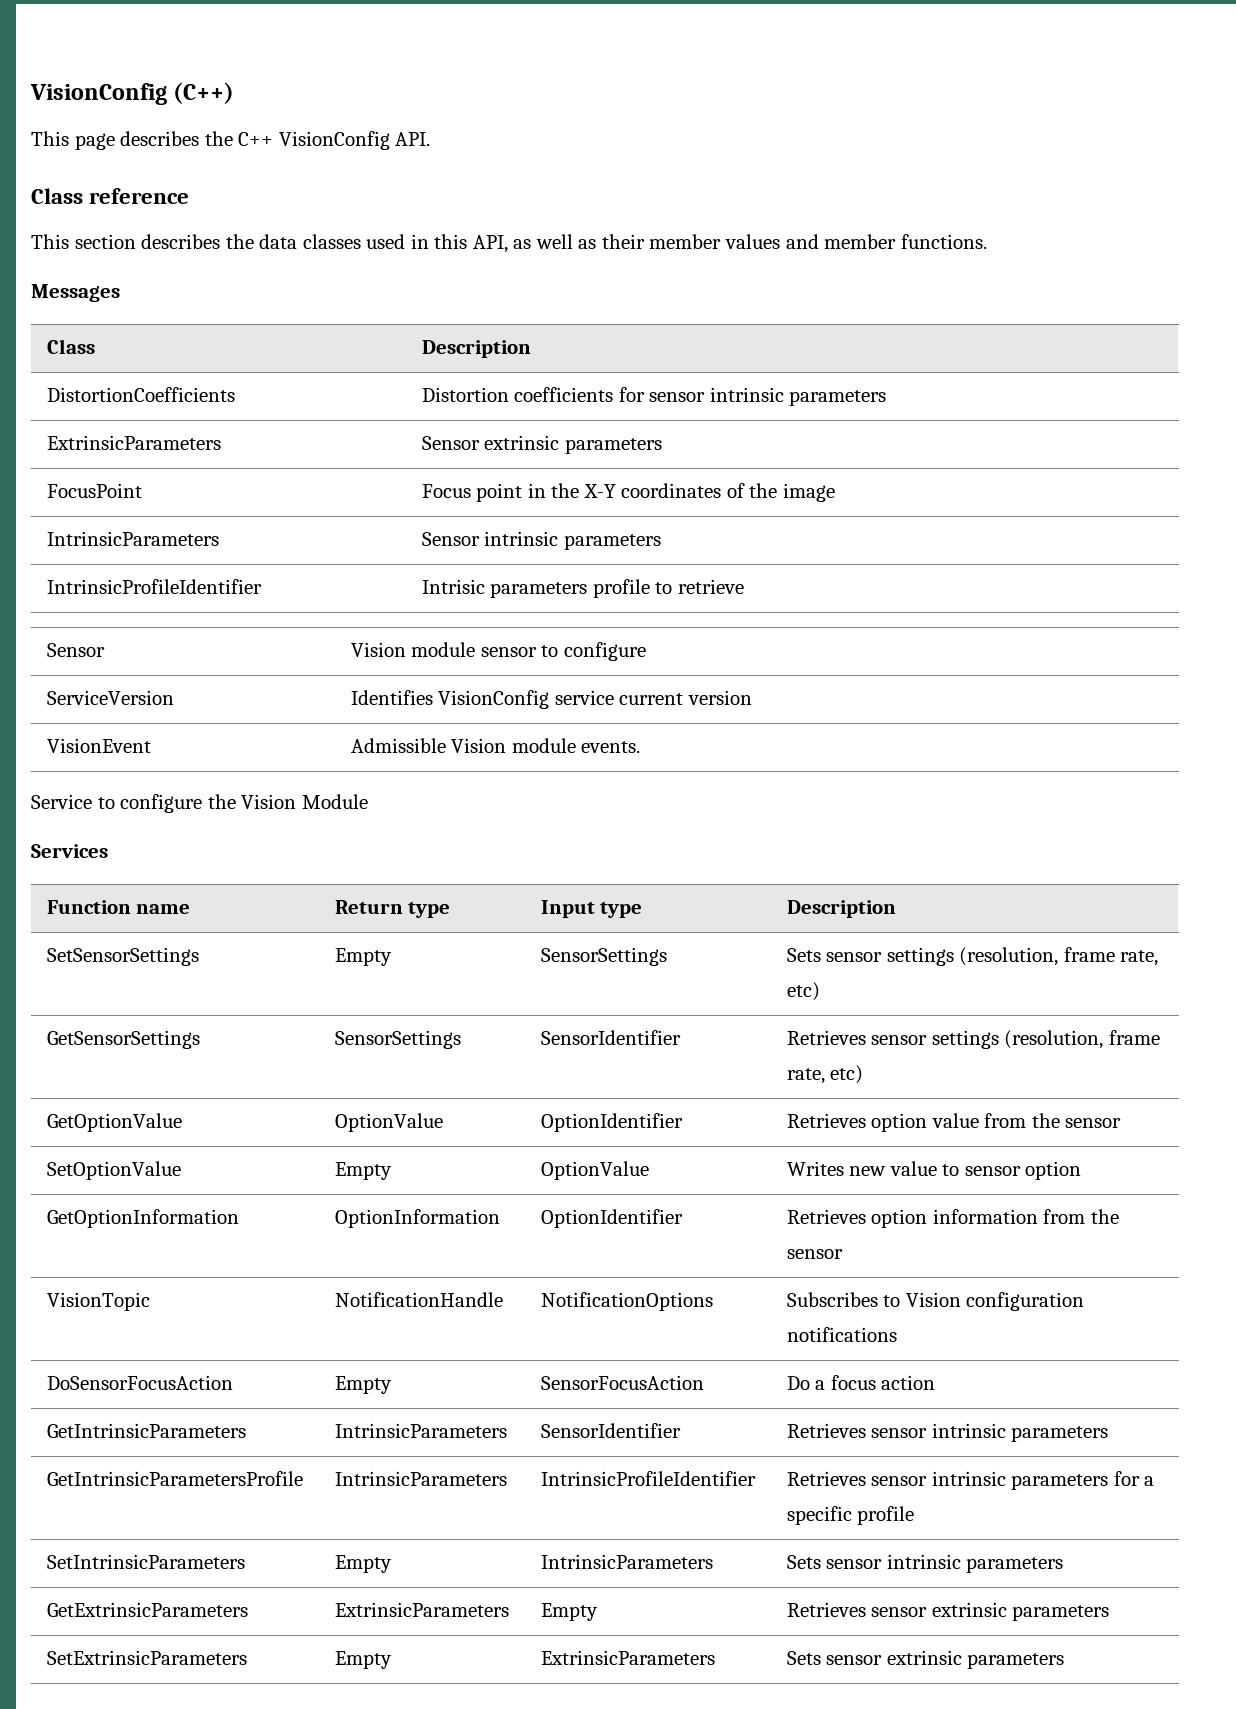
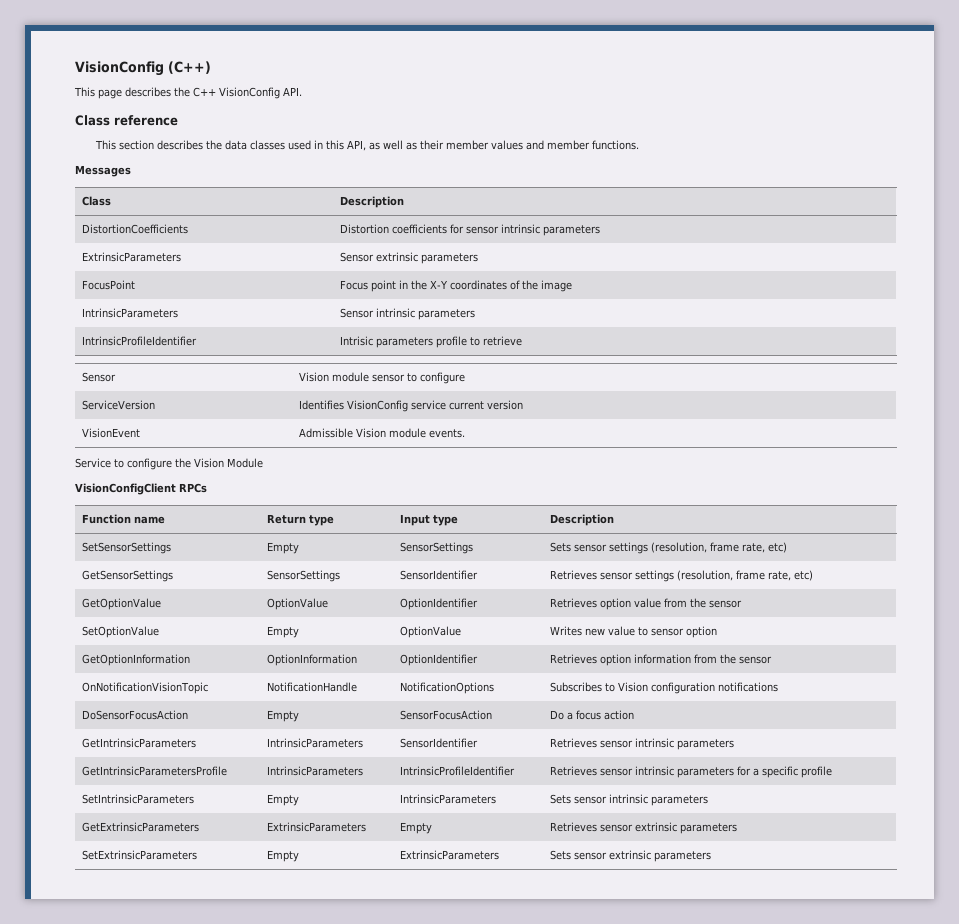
- Services
+ VisionConfigClient RPCs
- VisionTopic | NotificationHandle | NotificationOptions | Subscribes to Vision configuration notifications
+ OnNotificationVisionTopic | NotificationHandle | NotificationOptions | Subscribes to Vision configuration notifications

